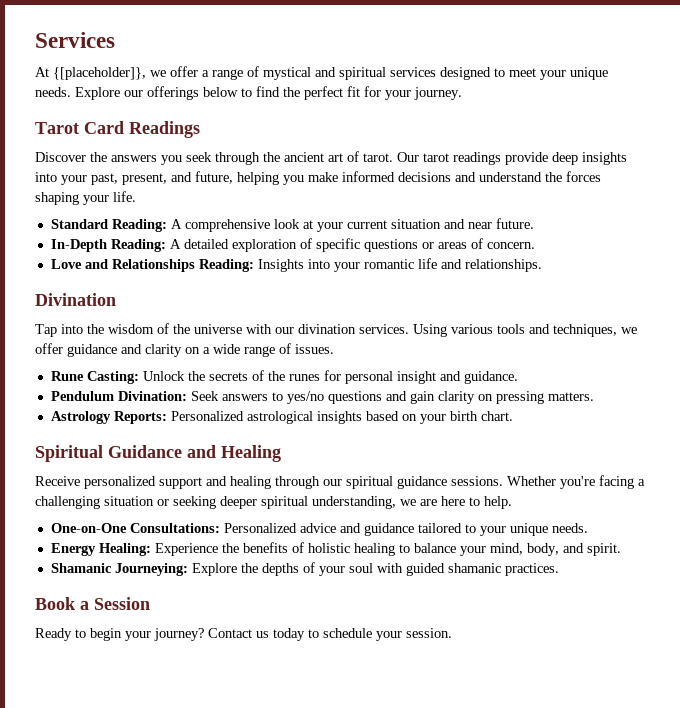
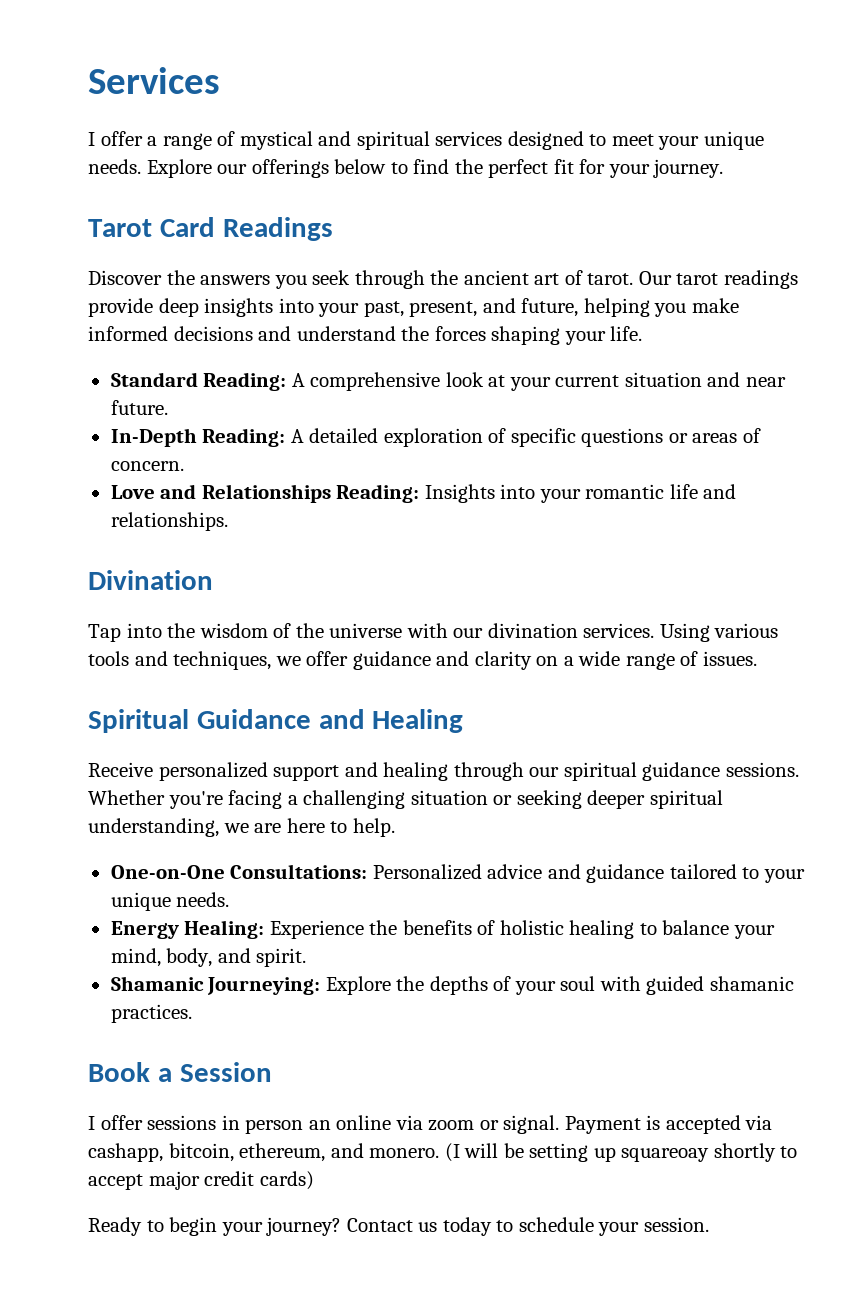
- At {[placeholder]}, we offer a range of mystical and spiritual services designed to meet your unique needs.
+ I offer a range of mystical and spiritual services designed to meet your unique needs.
- Rune Casting: Unlock the secrets of the runes for personal insight and guidance.
- Pendulum Divination: Seek answers to yes/no questions and gain clarity on pressing matters.
- Astrology Reports: Personalized astrological insights based on your birth chart.
+ I offer sessions in person an online via zoom or signal. Payment is accepted via cashapp, bitcoin, ethereum, and monero. (I will be setting up squareoay shortly to accept major credit cards)

